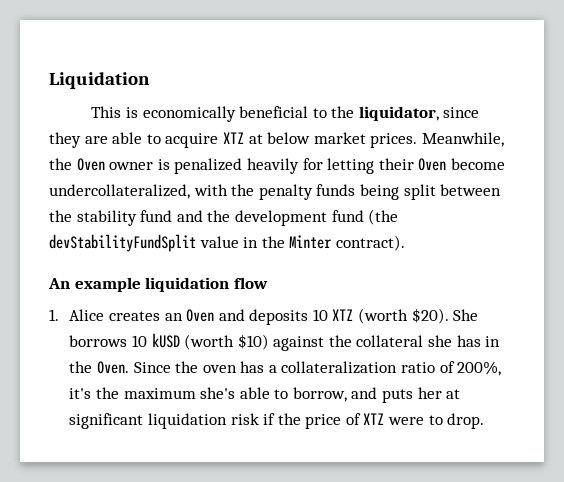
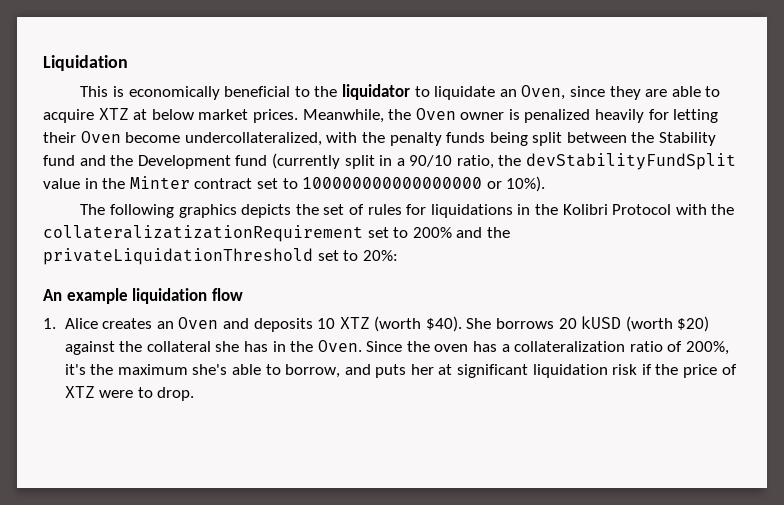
- This is economically beneficial to the liquidator, since they are able to acquire XTZ at below market prices.
+ This is economically beneficial to the liquidator to liquidate an Oven, since they are able to acquire XTZ at below market prices.
- Meanwhile, the Oven owner is penalized heavily for letting their Oven become undercollateralized, with the penalty funds being split between the stability fund and the development fund (the devStabilityFundSplit value in the Minter contract).
+ Meanwhile, the Oven owner is penalized heavily for letting their Oven become undercollateralized, with the penalty funds being split between the Stability fund and the Development fund (currently split in a 90/10 ratio, the devStabilityFundSplit value in the Minter contract set to 100000000000000000 or 10%).
+ The following graphics depicts the set of rules for liquidations in the Kolibri Protocol with the collateralizatizationRequirement set to 200% and the privateLiquidationThreshold set to 20%:
- 1. Alice creates an Oven and deposits 10 XTZ (worth $20).
+ 1. Alice creates an Oven and deposits 10 XTZ (worth $40).
- She borrows 10 kUSD (worth $10) against the collateral she has in the Oven.
+ She borrows 20 kUSD (worth $20) against the collateral she has in the Oven.

